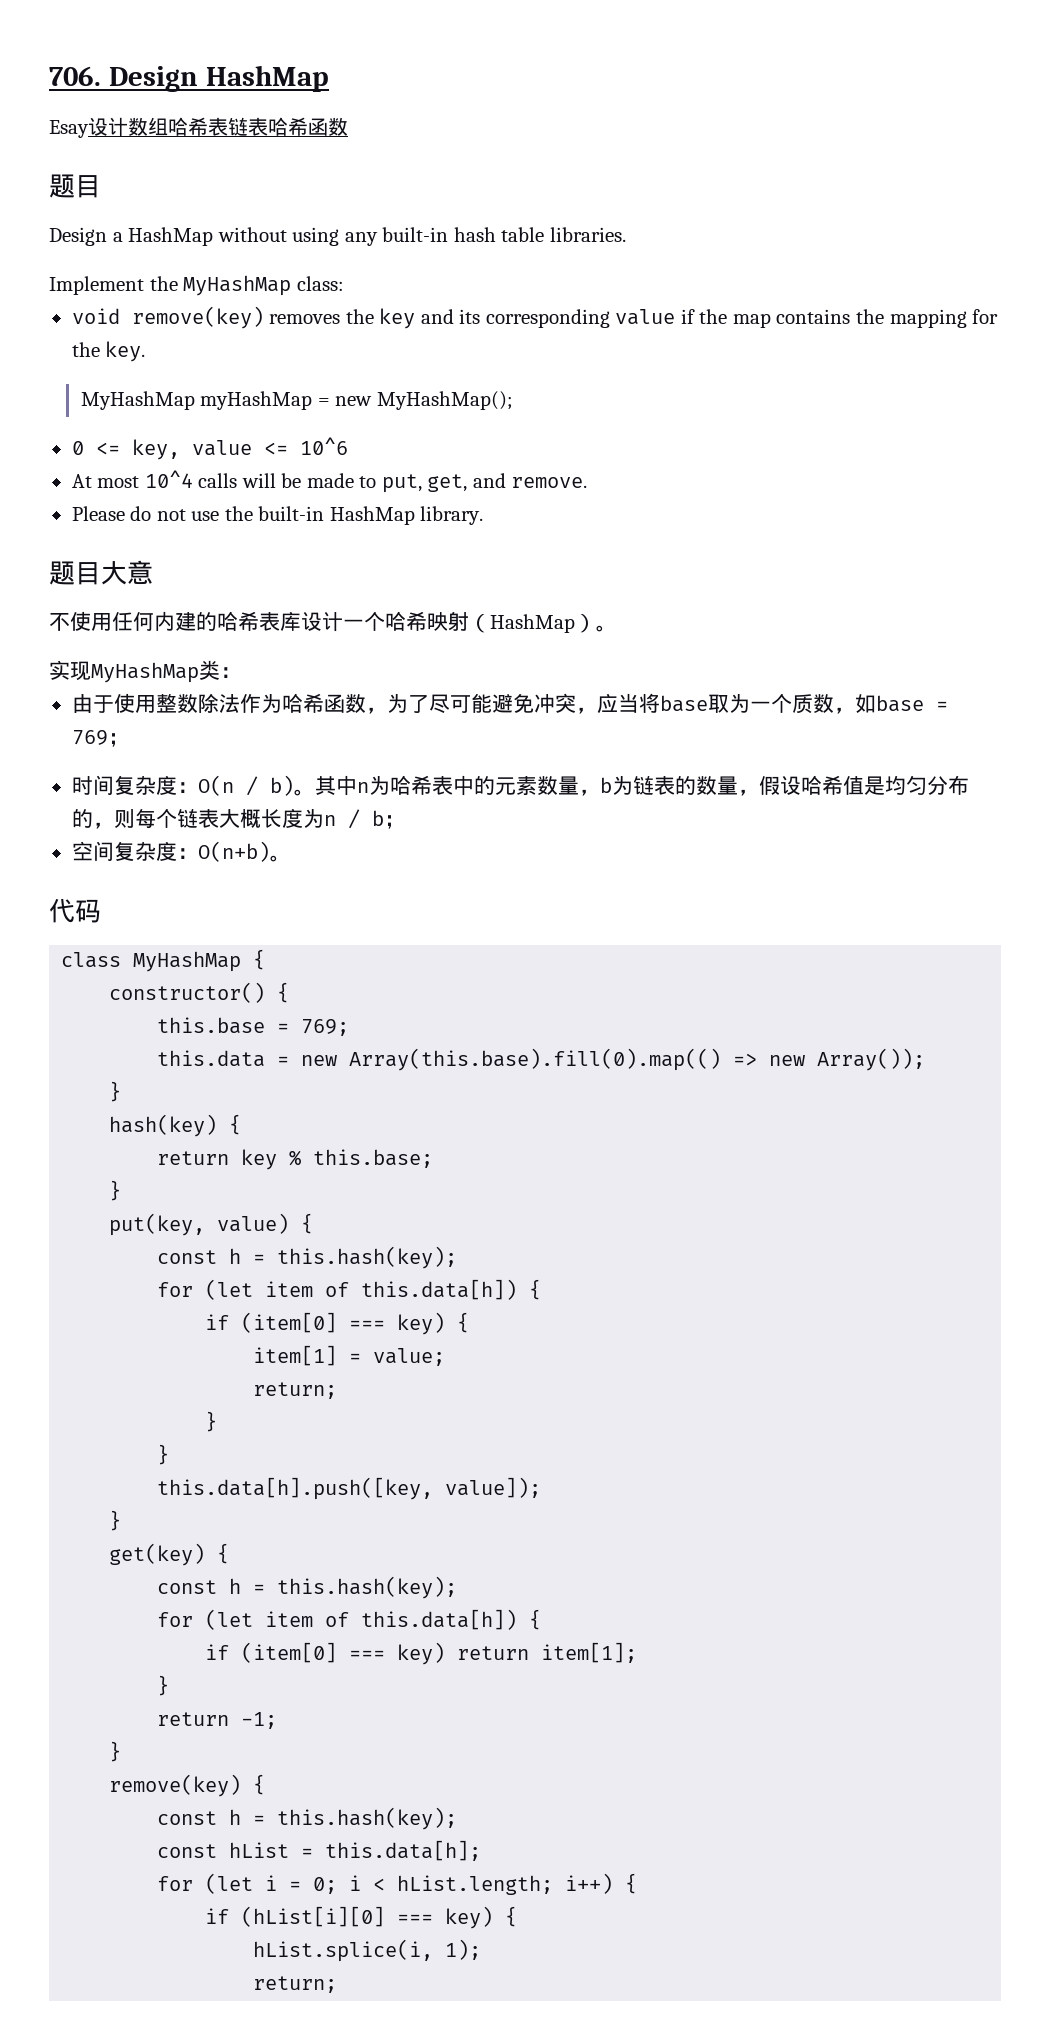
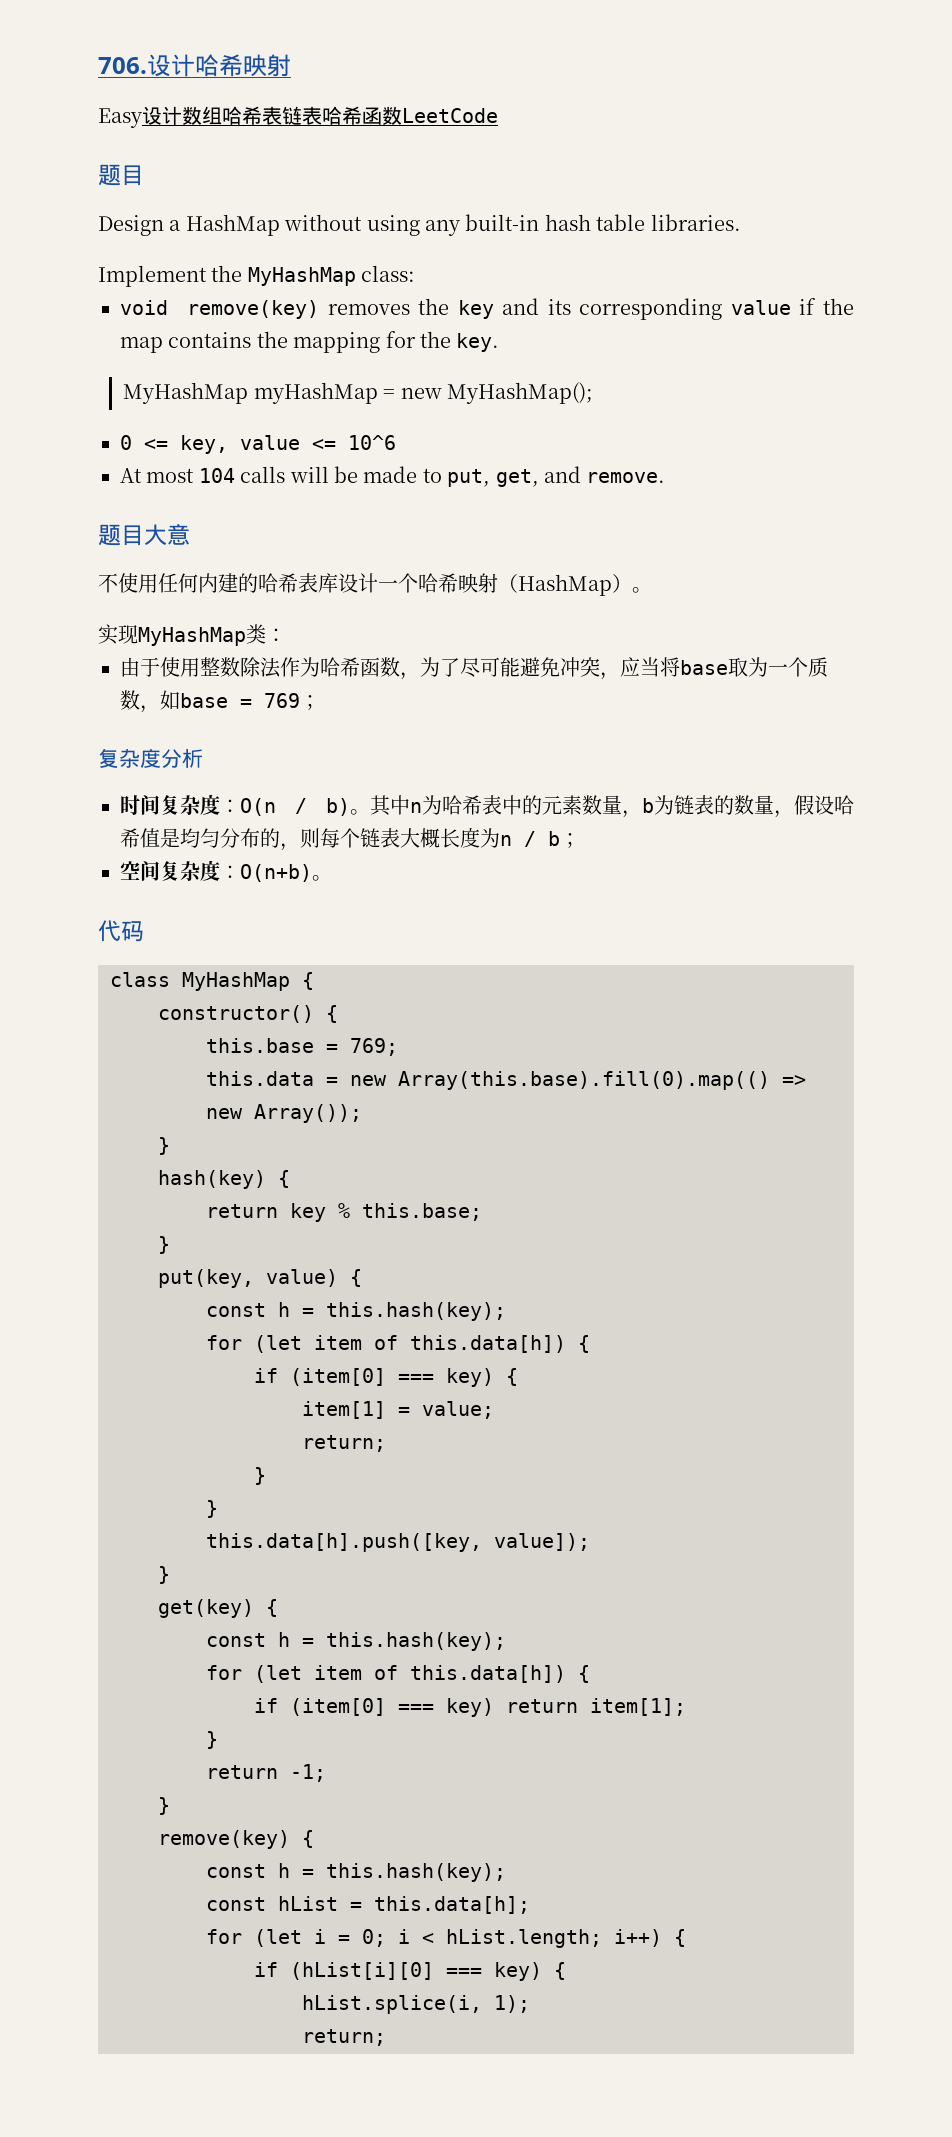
- 706. Design HashMap
- Esay设计数组哈希表链表哈希函数
+ 706.设计哈希映射
+ Easy设计数组哈希表链表哈希函数LeetCode
- At most 10^4 calls will be made to put, get, and remove.
+ At most 104 calls will be made to put, get, and remove.
- Please do not use the built-in HashMap library.
+ 复杂度分析

